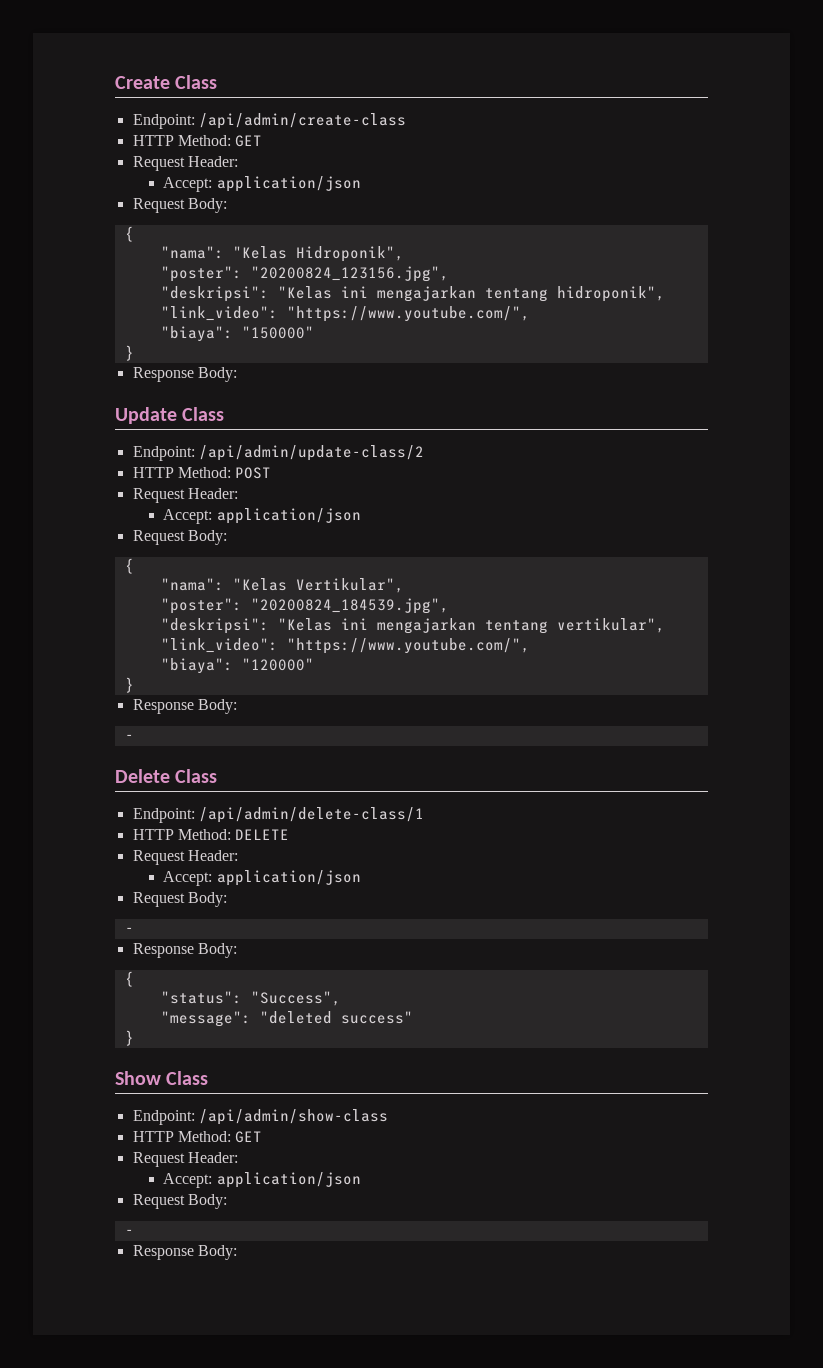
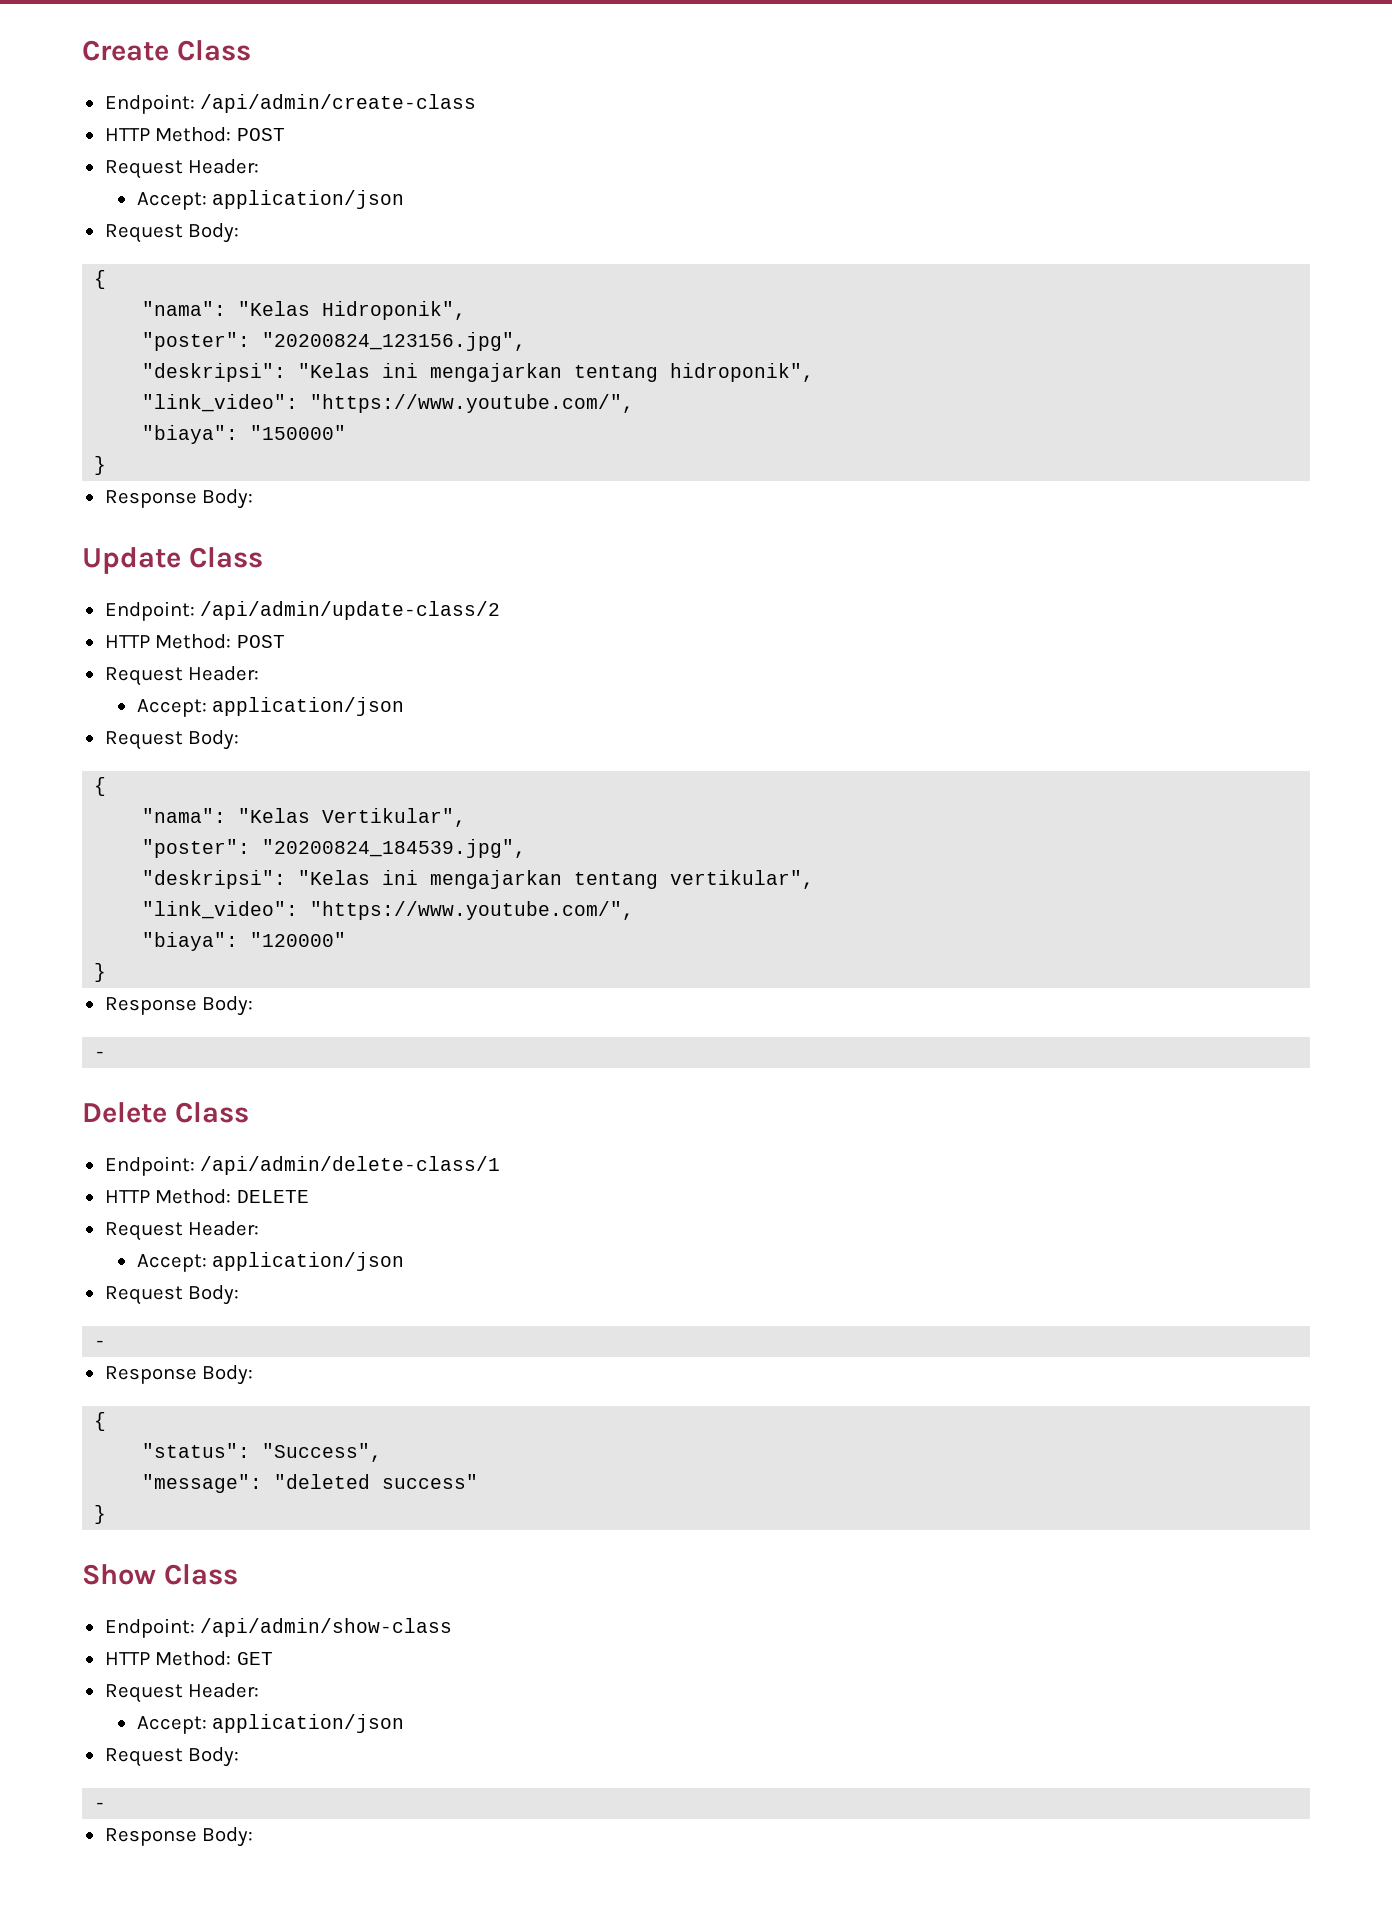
  Endpoint: /api/admin/create-class
- HTTP Method: GET
+ HTTP Method: POST

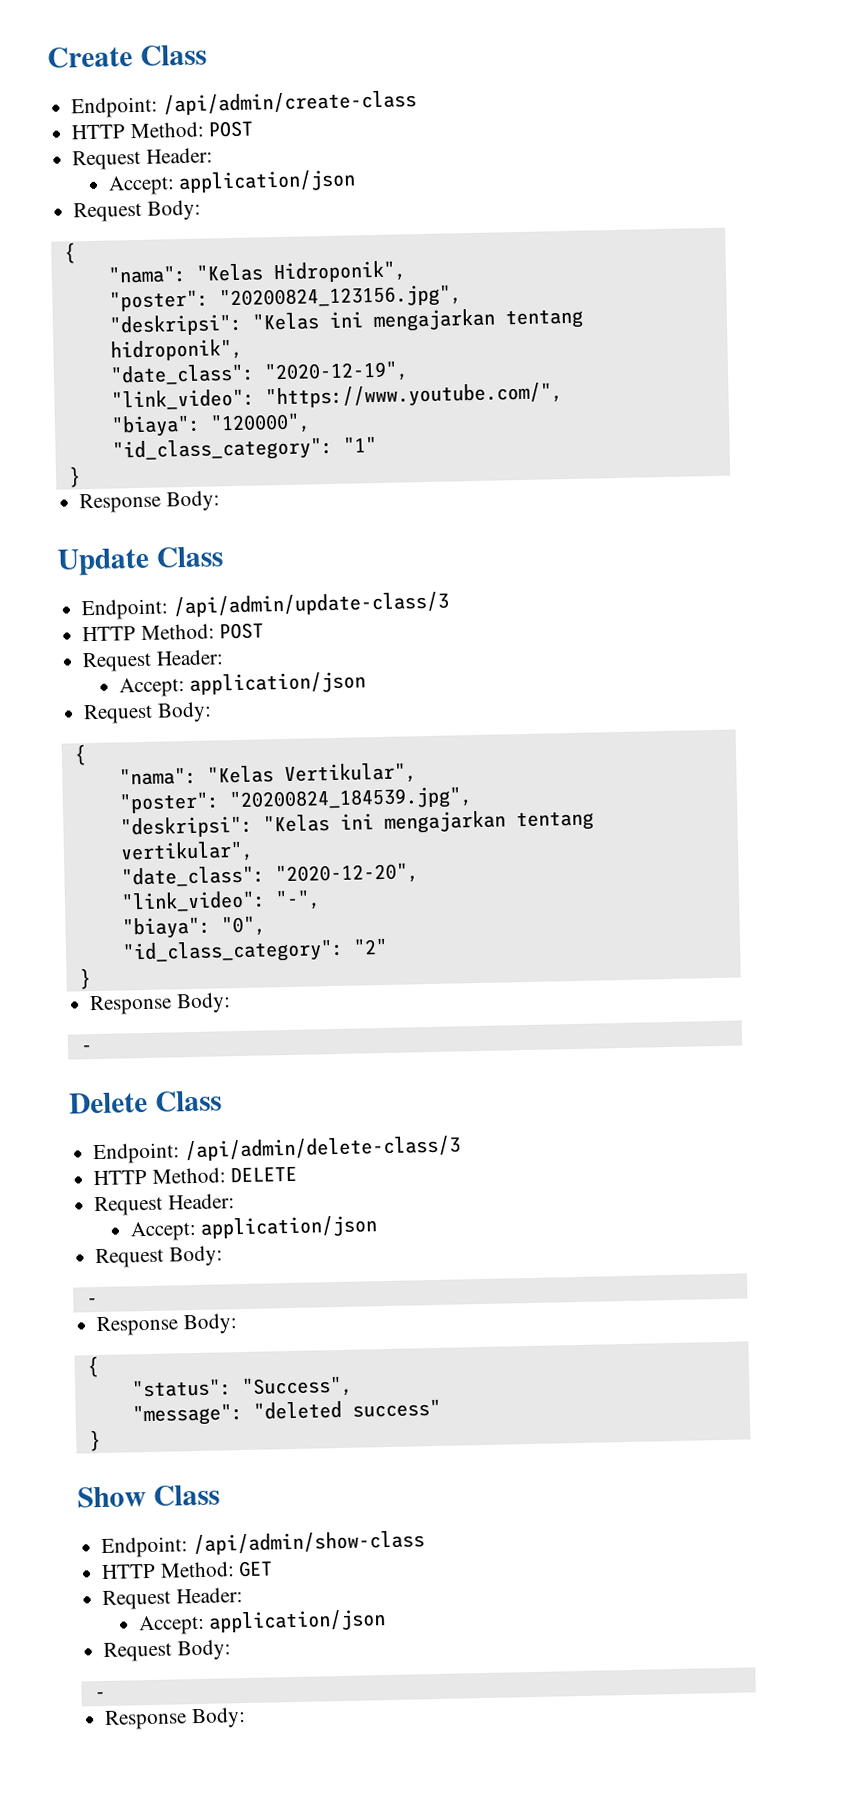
  "deskripsi": "Kelas ini mengajarkan tentang hidroponik",
+ "date_class": "2020-12-19",
  "link_video": "https://www.youtube.com/",
- "biaya": "150000"
+ "biaya": "120000",
+ "id_class_category": "1"
- Endpoint: /api/admin/update-class/2
+ Endpoint: /api/admin/update-class/3
  "deskripsi": "Kelas ini mengajarkan tentang vertikular",
- "link_video": "https://www.youtube.com/",
- "biaya": "120000"
+ "date_class": "2020-12-20",
+ "link_video": "-",
+ "biaya": "0",
+ "id_class_category": "2"
- Endpoint: /api/admin/delete-class/1
+ Endpoint: /api/admin/delete-class/3

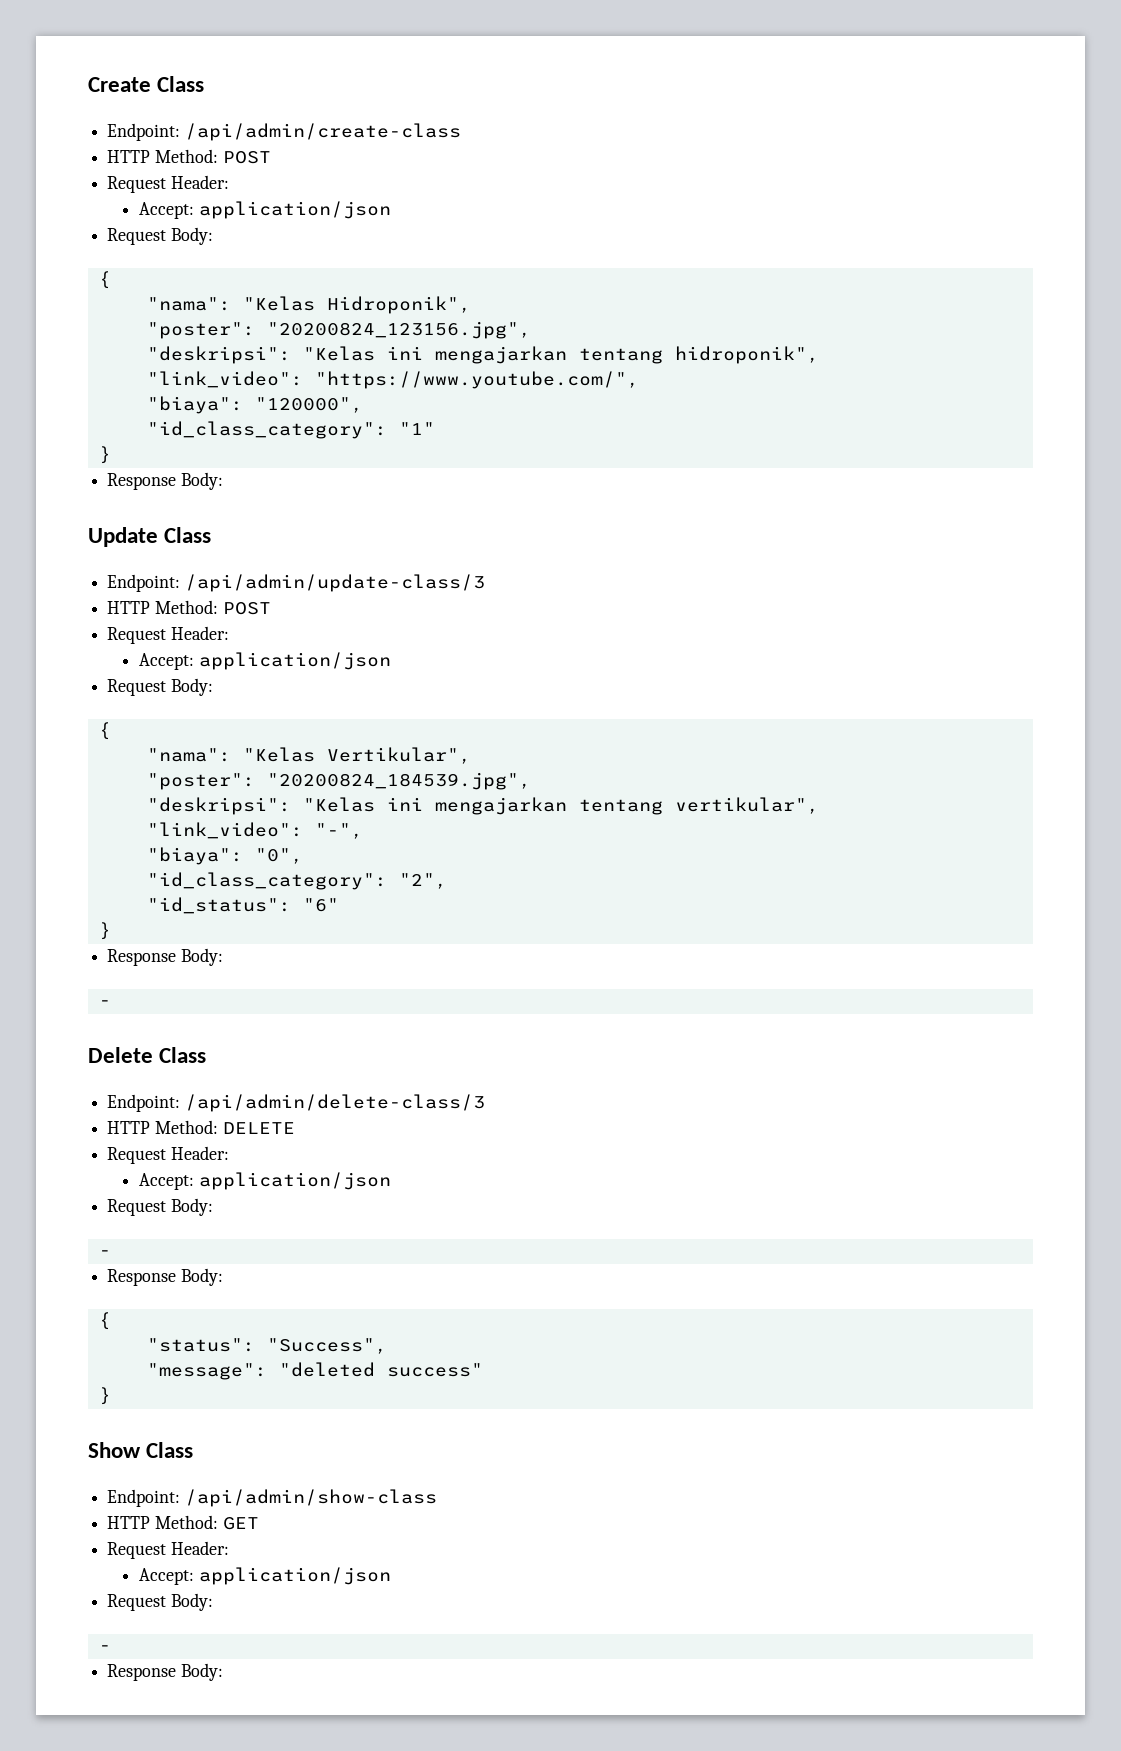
- "date_class": "2020-12-19",
- "date_class": "2020-12-20",
- "id_class_category": "2"
+ "id_class_category": "2",
+ "id_status": "6"

